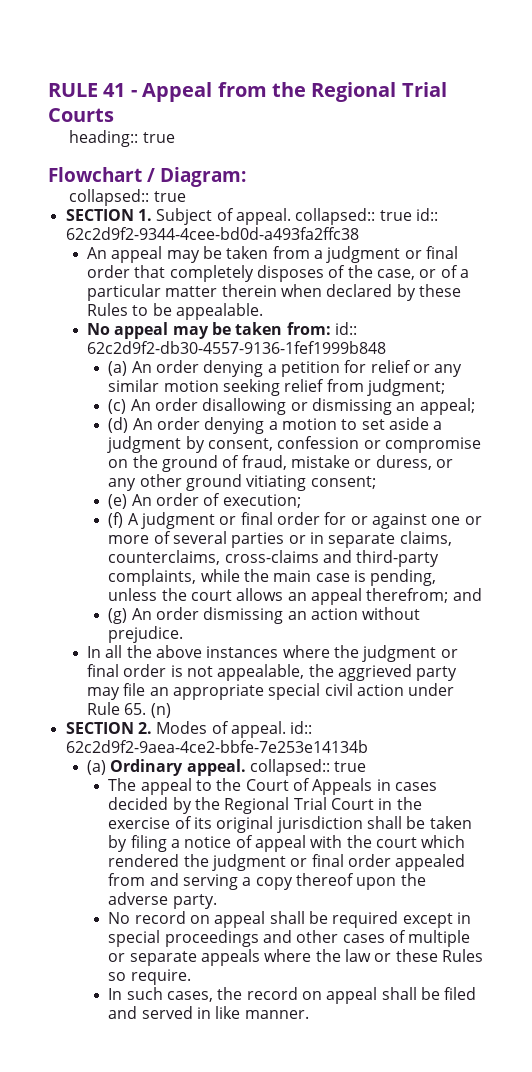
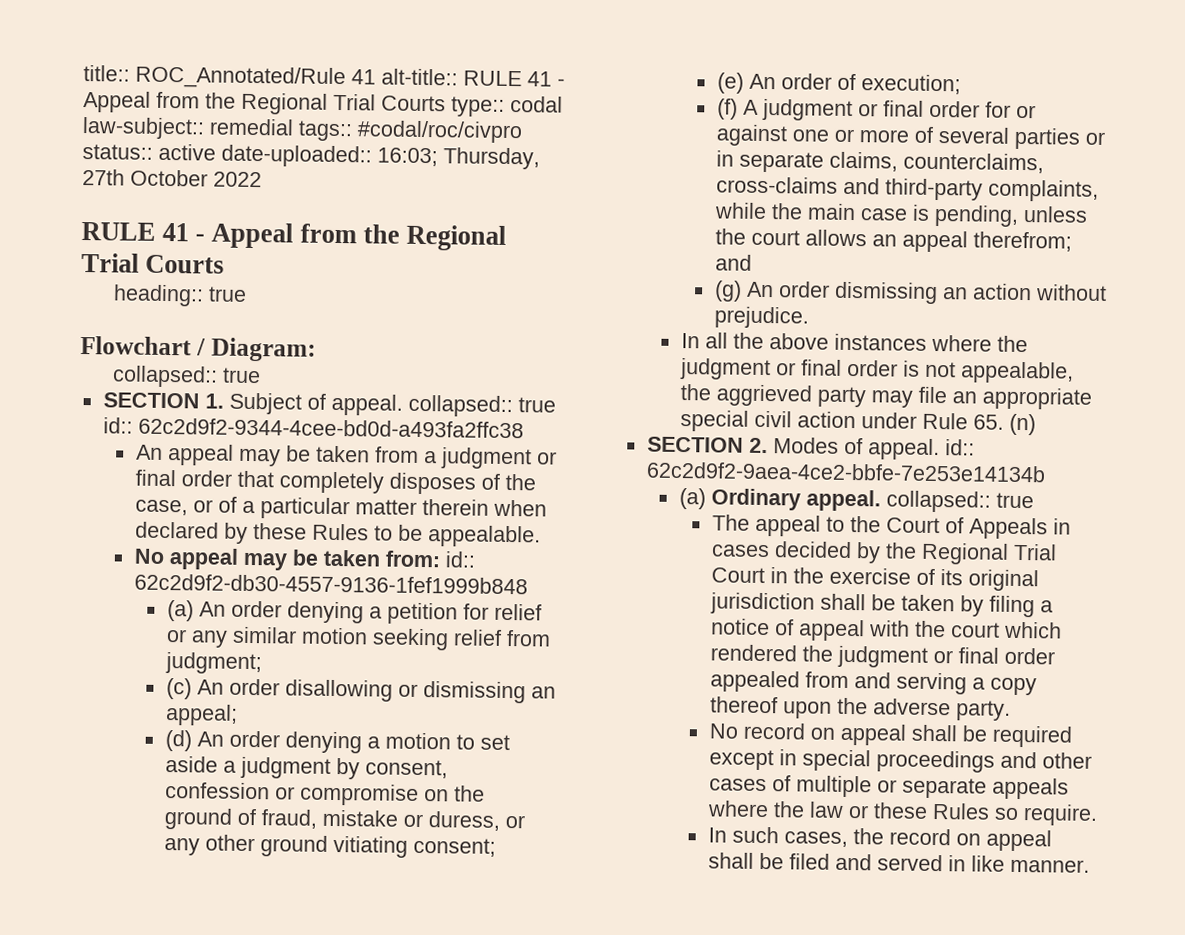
+ title:: ROC_Annotated/Rule 41 alt-title:: RULE 41 - Appeal from the Regional Trial Courts type:: codal law-subject:: remedial tags:: #codal/roc/civpro status:: active date-uploaded:: 16:03; Thursday, 27th October 2022

